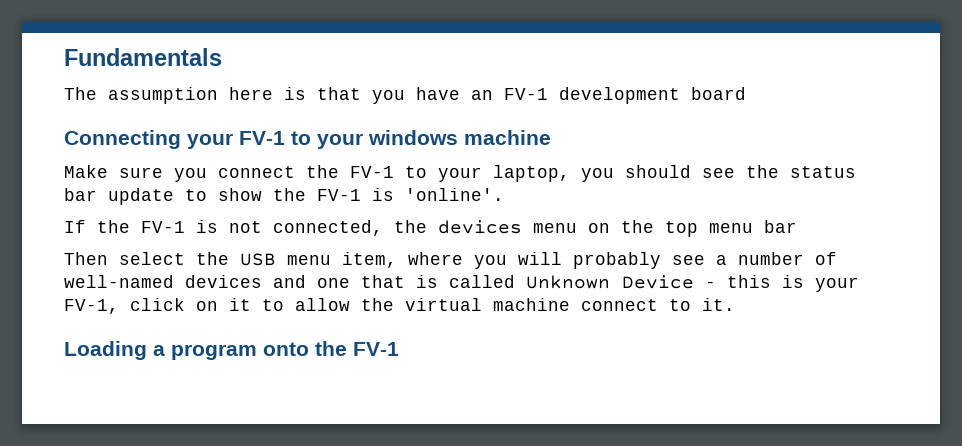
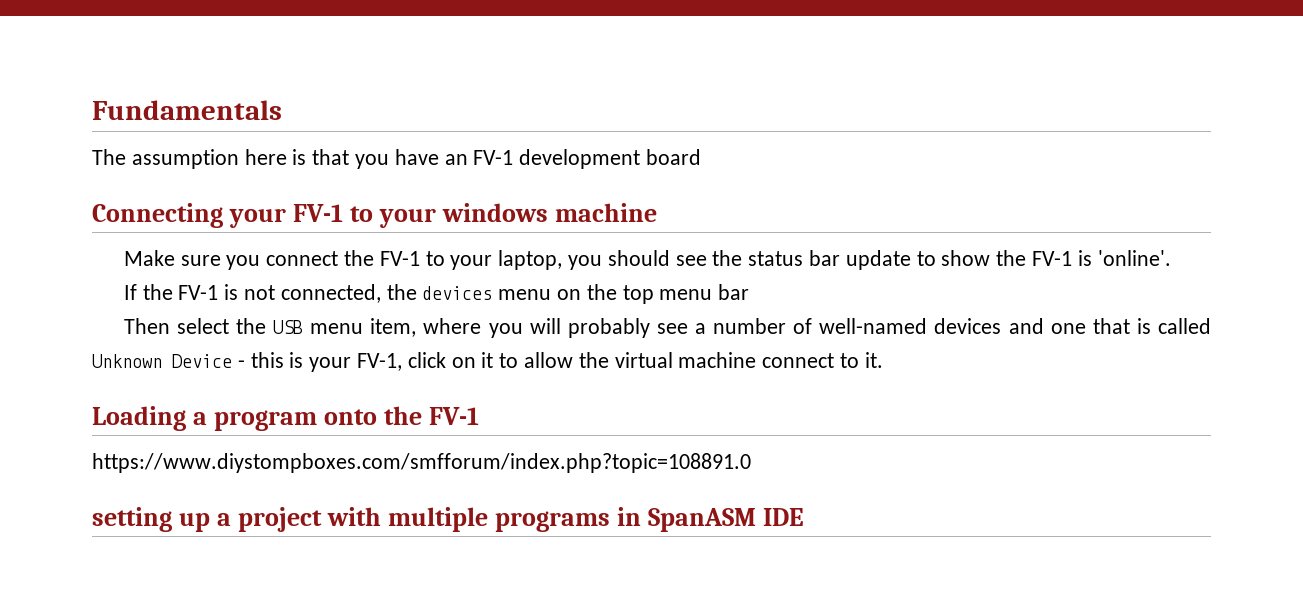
+ https://www.diystompboxes.com/smfforum/index.php?topic=108891.0
+ setting up a project with multiple programs in SpanASM IDE

